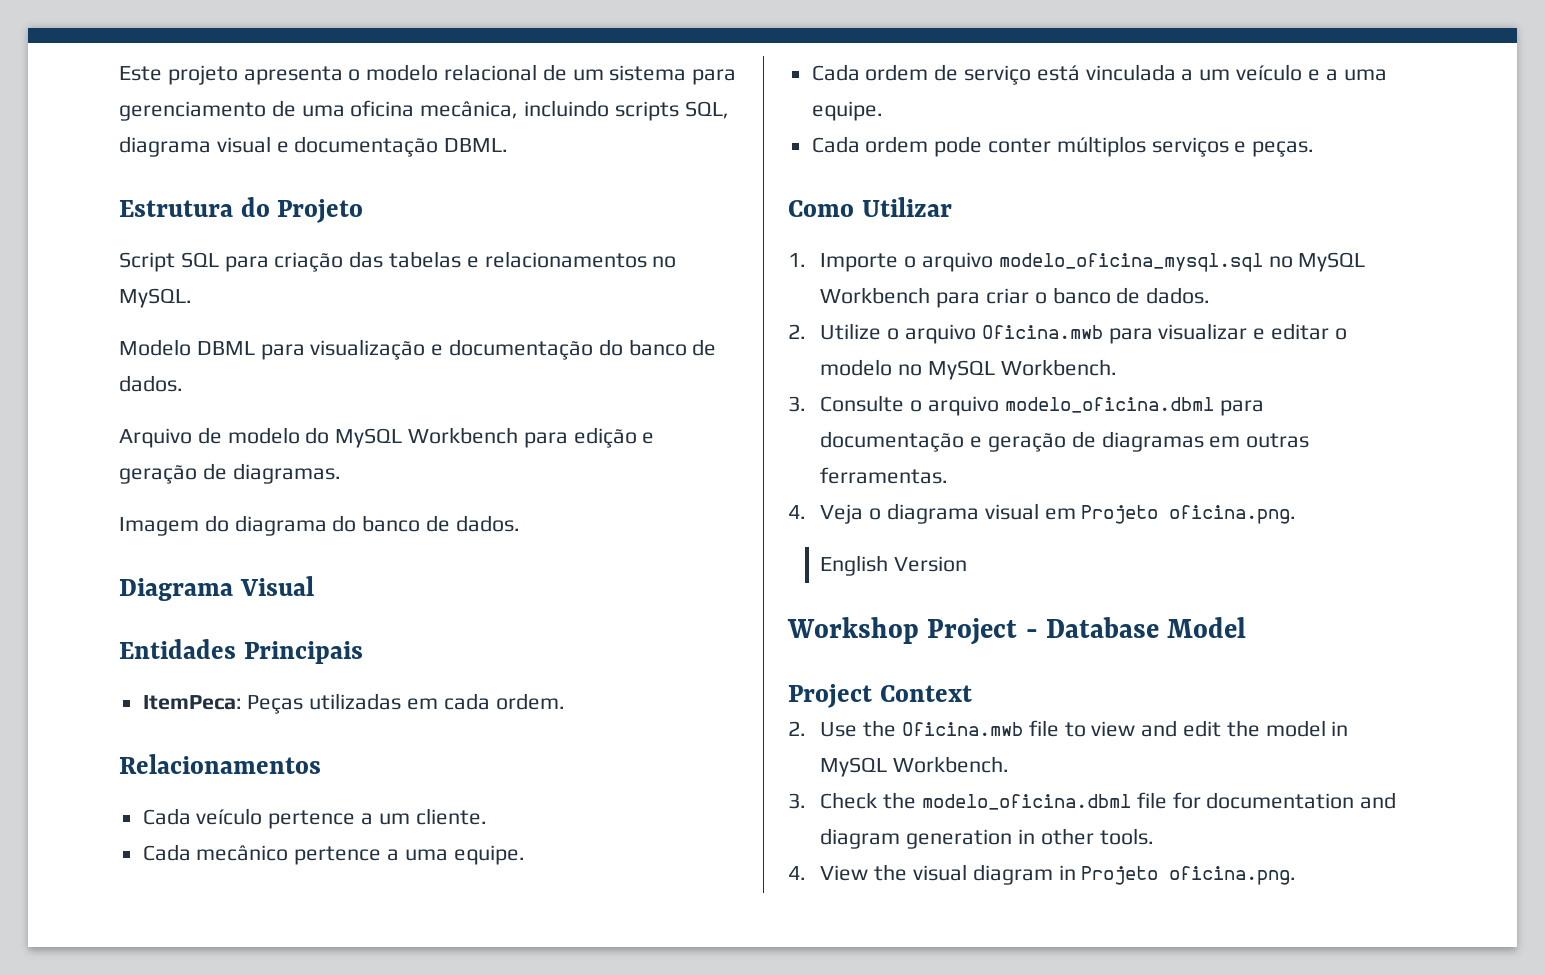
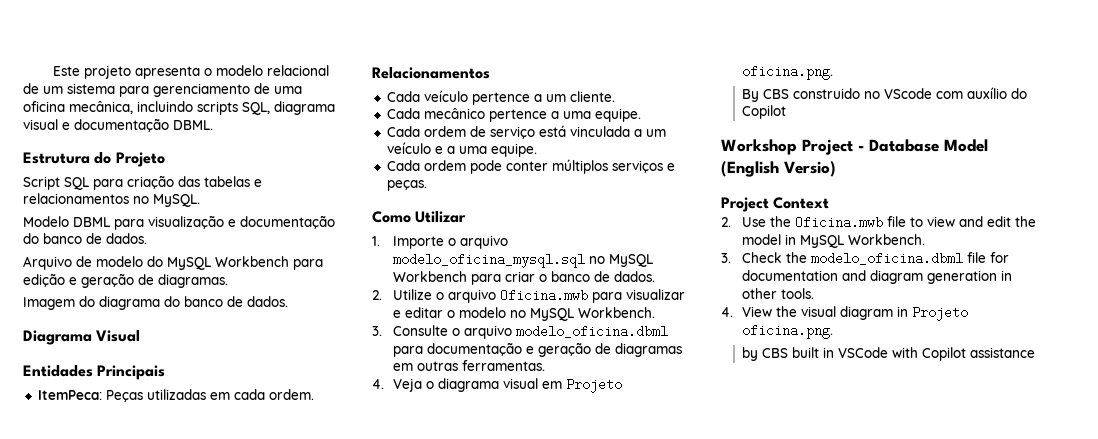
- English Version
+ By CBS construido no VScode com auxílio do Copilot
- Workshop Project - Database Model
+ Workshop Project - Database Model (English Versio)
+ by CBS built in VSCode with Copilot assistance

